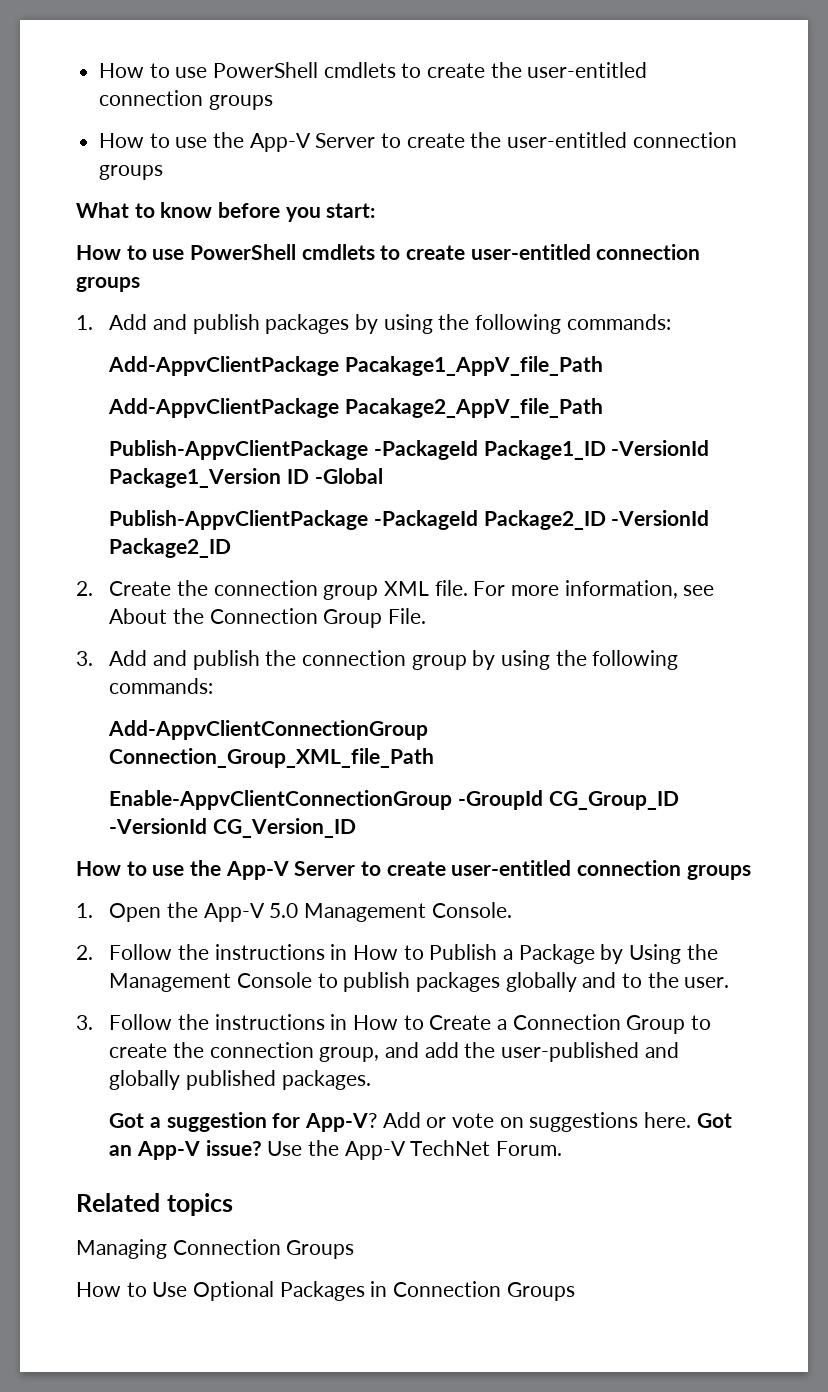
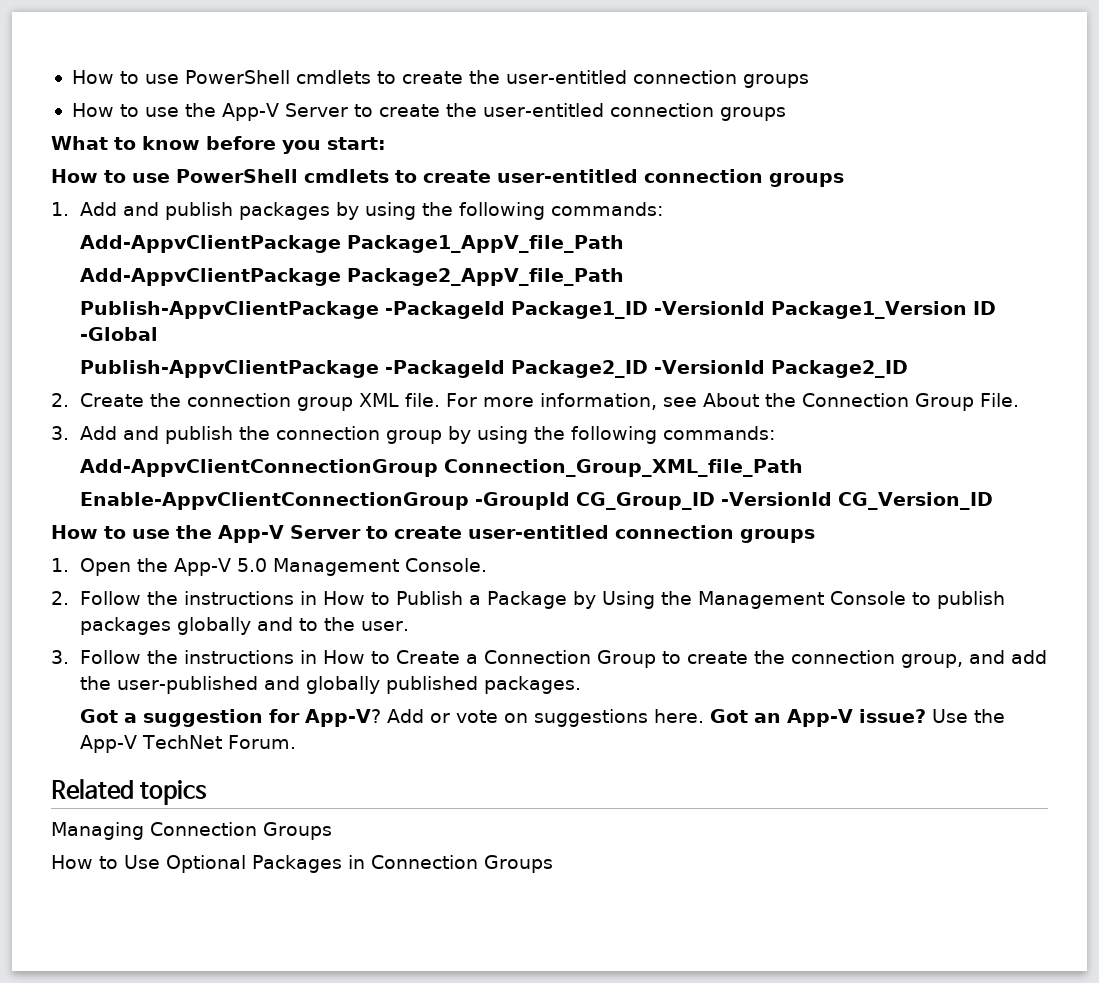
- Add-AppvClientPackage Pacakage1_AppV_file_Path
- Add-AppvClientPackage Pacakage2_AppV_file_Path
+ Add-AppvClientPackage Package1_AppV_file_Path
+ Add-AppvClientPackage Package2_AppV_file_Path

